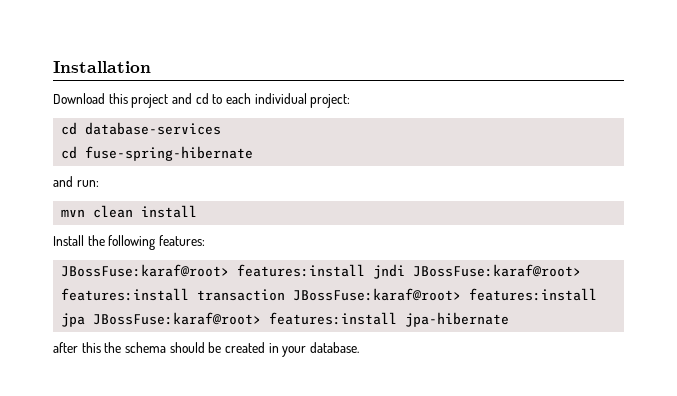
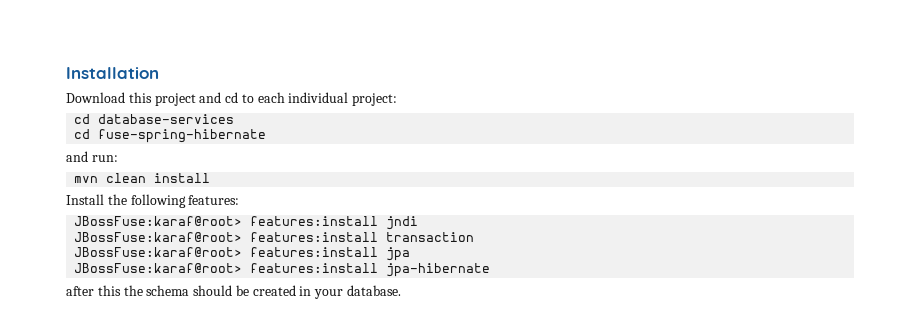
- JBossFuse:karaf@root> features:install jndi JBossFuse:karaf@root> features:install transaction JBossFuse:karaf@root> features:install jpa JBossFuse:karaf@root> features:install jpa-hibernate
+ JBossFuse:karaf@root> features:install jndi
+ JBossFuse:karaf@root> features:install transaction
+ JBossFuse:karaf@root> features:install jpa
+ JBossFuse:karaf@root> features:install jpa-hibernate

